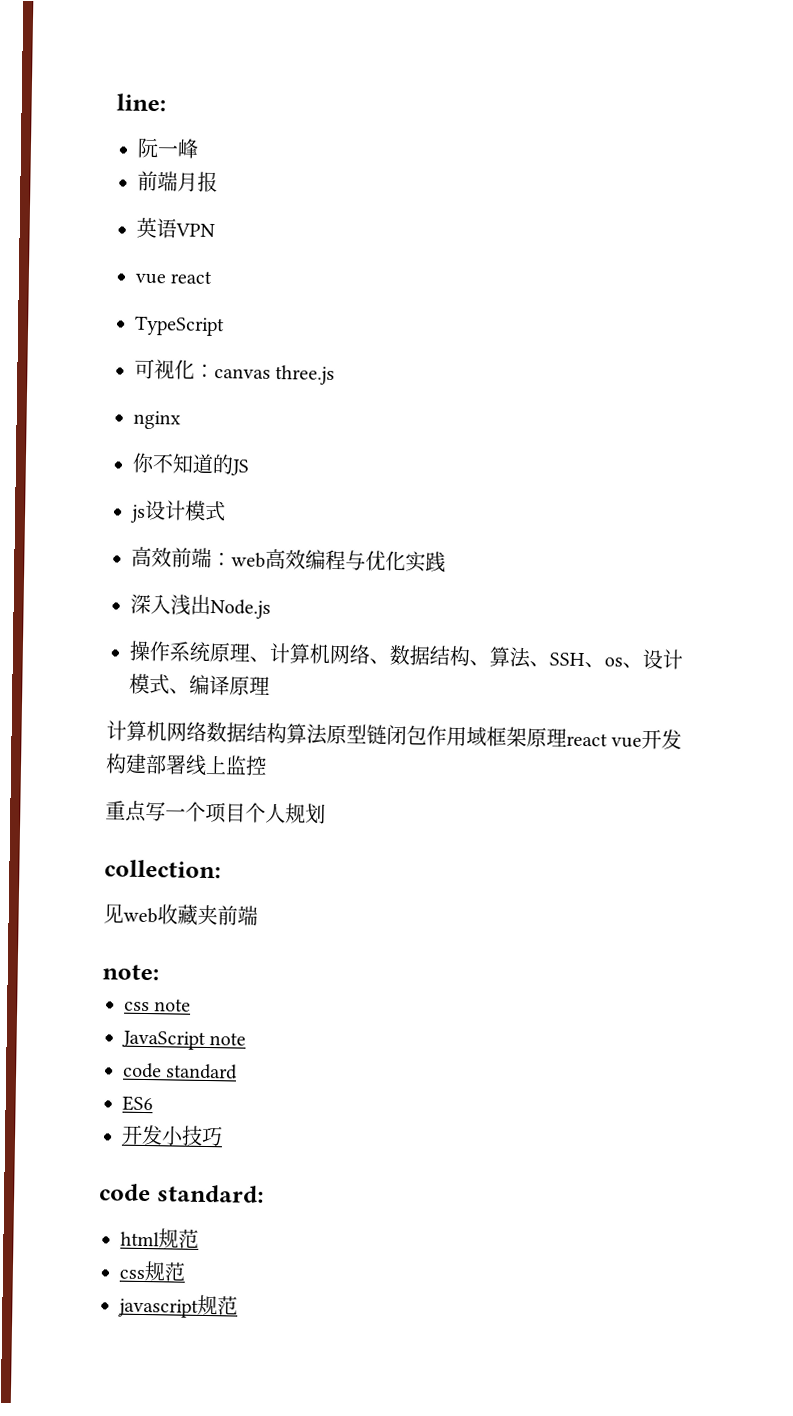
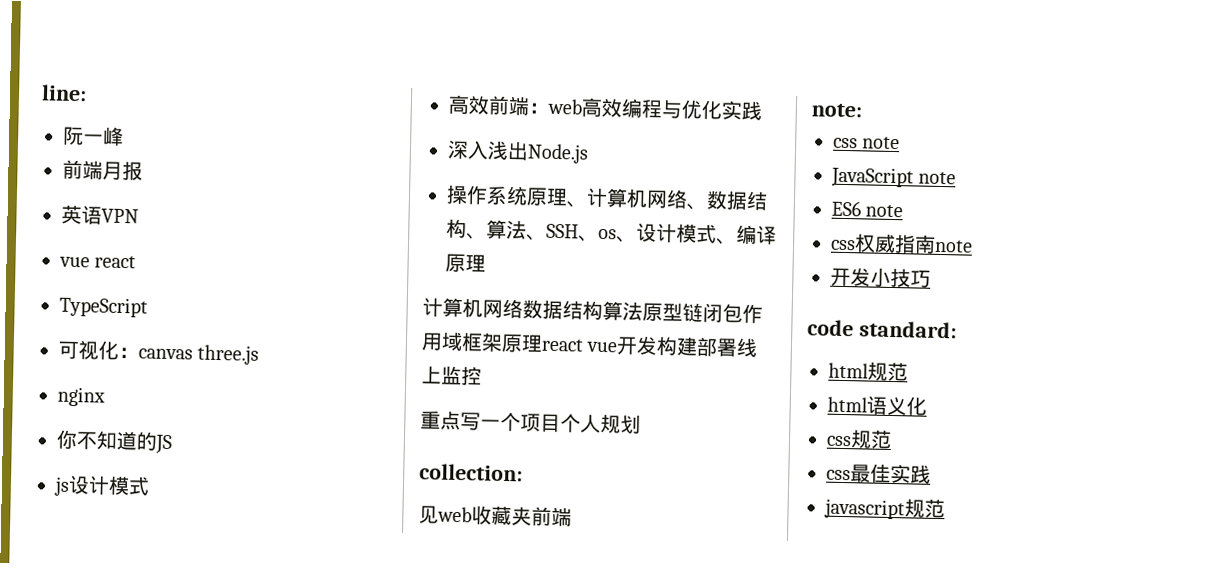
- code standard
- ES6
+ ES6 note
+ css权威指南note
+ html语义化
+ css最佳实践

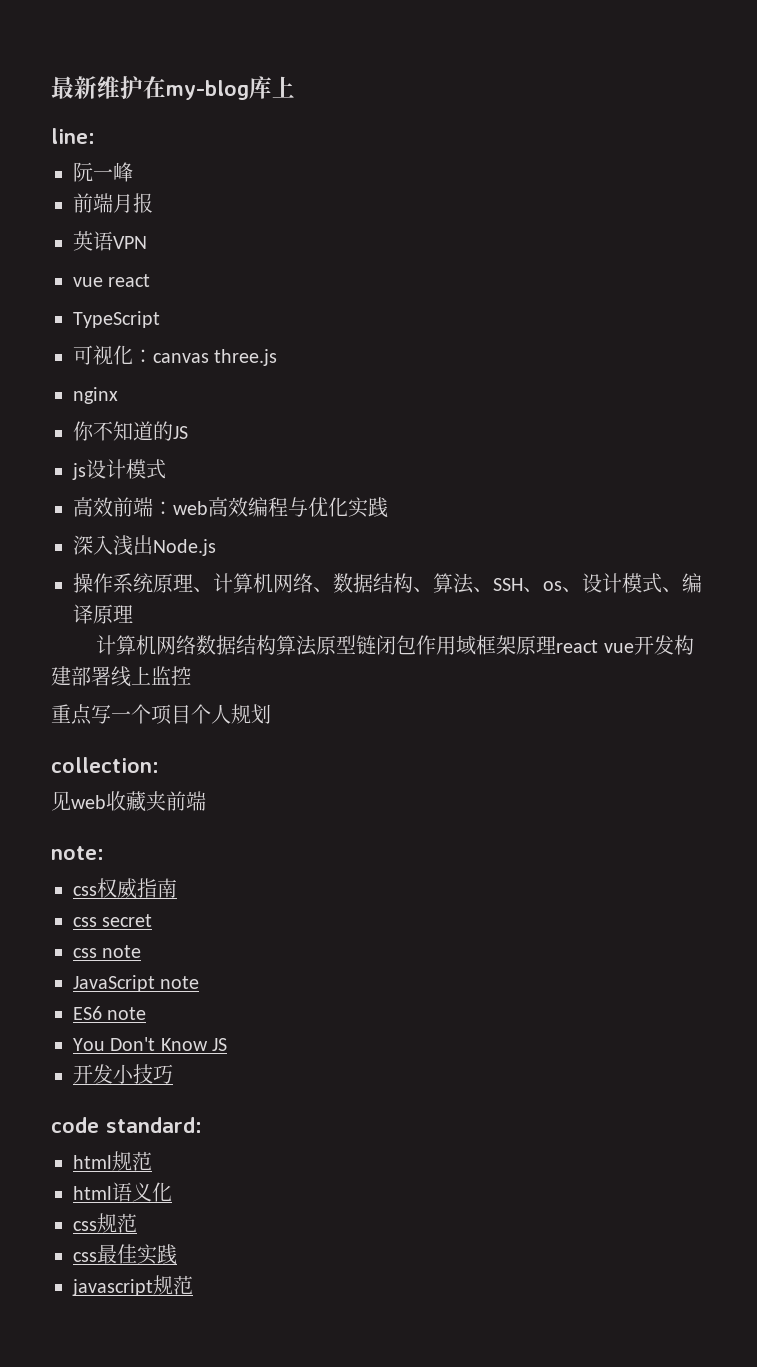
+ 最新维护在my-blog库上
+ css权威指南
+ css secret
- css权威指南note
+ You Don't Know JS

